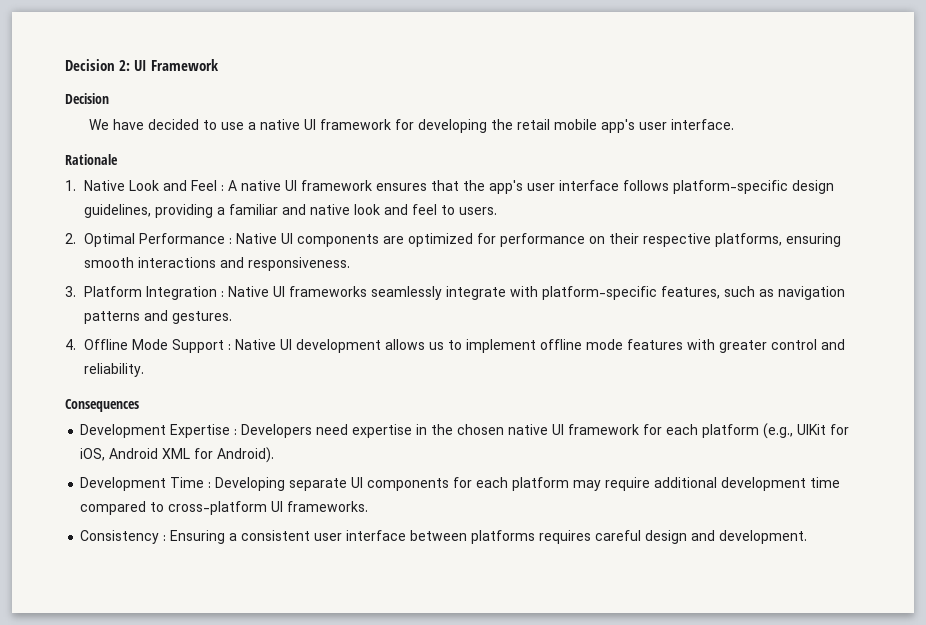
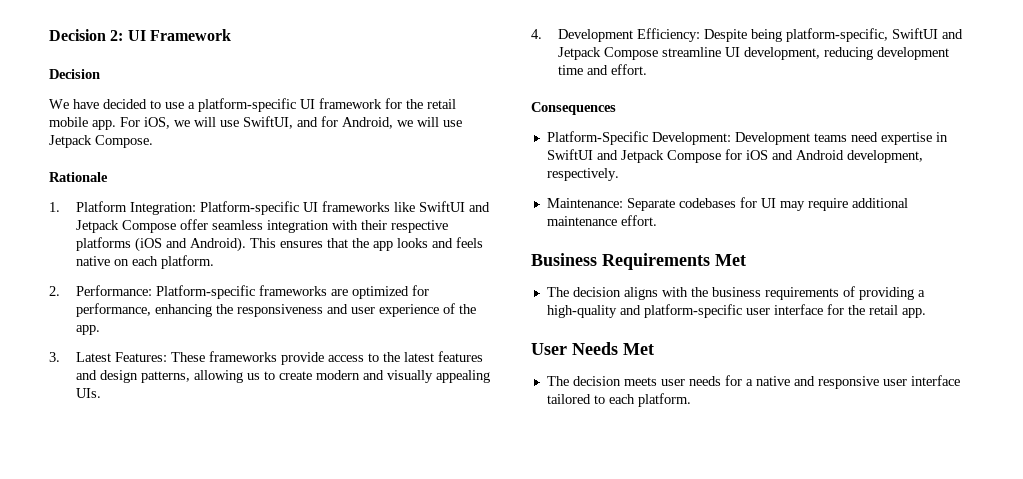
- We have decided to use a native UI framework for developing the retail mobile app's user interface.
+ We have decided to use a platform-specific UI framework for the retail mobile app. For iOS, we will use SwiftUI, and for Android, we will use Jetpack Compose.
  Rationale
- 1. Native Look and Feel : A native UI framework ensures that the app's user interface follows platform-specific design guidelines, providing a familiar and native look and feel to users.
- 2. Optimal Performance : Native UI components are optimized for performance on their respective platforms, ensuring smooth interactions and responsiveness.
- 3. Platform Integration : Native UI frameworks seamlessly integrate with platform-specific features, such as navigation patterns and gestures.
- 4. Offline Mode Support : Native UI development allows us to implement offline mode features with greater control and reliability.
+ 1. Platform Integration: Platform-specific UI frameworks like SwiftUI and Jetpack Compose offer seamless integration with their respective platforms (iOS and Android). This ensures that the app looks and feels native on each platform.
+ 2. Performance: Platform-specific frameworks are optimized for performance, enhancing the responsiveness and user experience of the app.
+ 3. Latest Features: These frameworks provide access to the latest features and design patterns, allowing us to create modern and visually appealing UIs.
+ 4. Development Efficiency: Despite being platform-specific, SwiftUI and Jetpack Compose streamline UI development, reducing development time and effort.
  Consequences
- Development Expertise : Developers need expertise in the chosen native UI framework for each platform (e.g., UIKit for iOS, Android XML for Android).
- Development Time : Developing separate UI components for each platform may require additional development time compared to cross-platform UI frameworks.
- Consistency : Ensuring a consistent user interface between platforms requires careful design and development.
+ Platform-Specific Development: Development teams need expertise in SwiftUI and Jetpack Compose for iOS and Android development, respectively.
+ Maintenance: Separate codebases for UI may require additional maintenance effort.
+ Business Requirements Met
+ The decision aligns with the business requirements of providing a high-quality and platform-specific user interface for the retail app.
+ User Needs Met
+ The decision meets user needs for a native and responsive user interface tailored to each platform.

